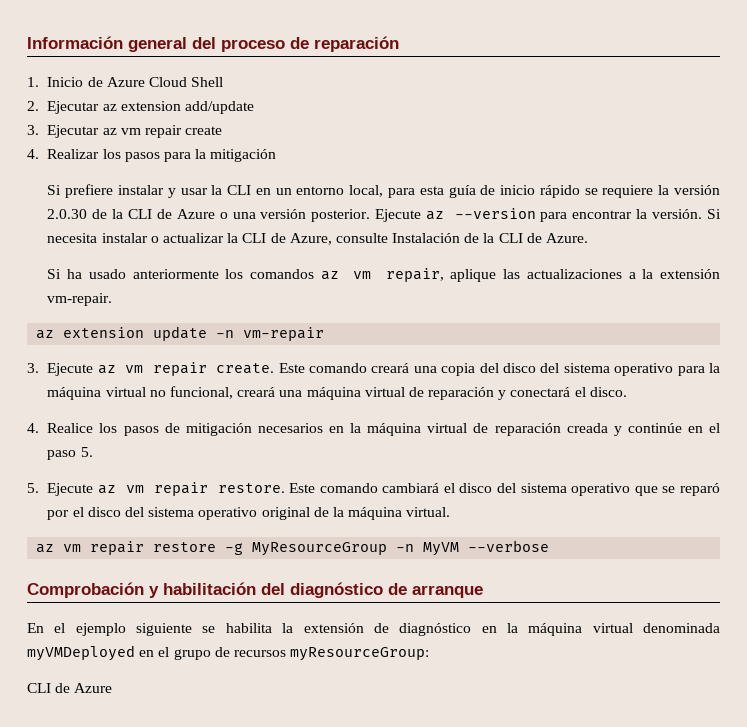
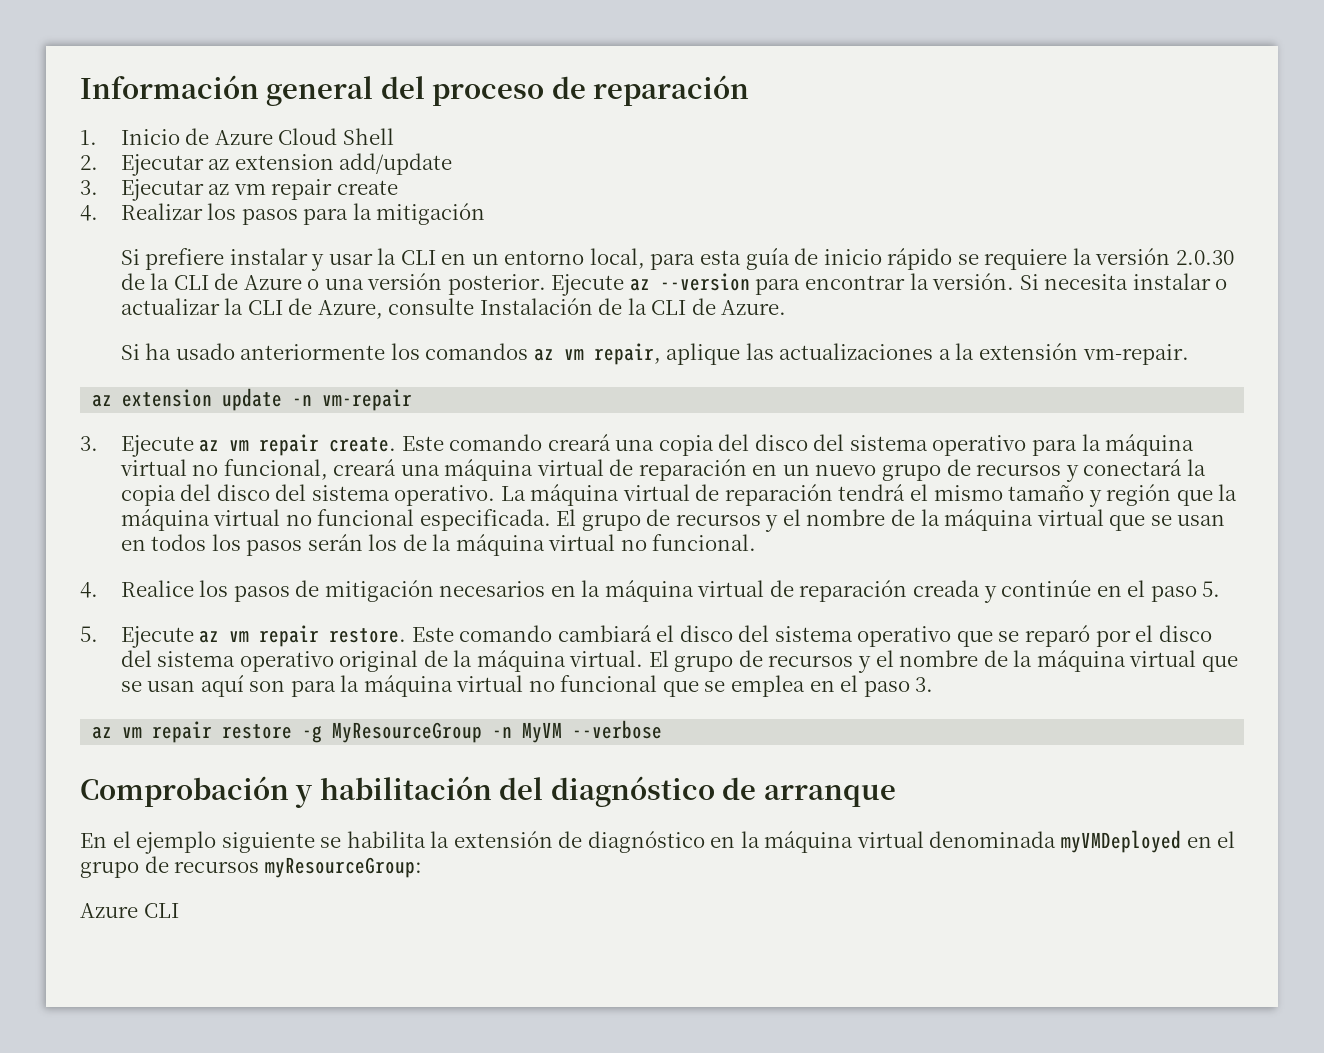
- Este comando creará una copia del disco del sistema operativo para la máquina virtual no funcional, creará una máquina virtual de reparación y conectará el disco.
+ Este comando creará una copia del disco del sistema operativo para la máquina virtual no funcional, creará una máquina virtual de reparación en un nuevo grupo de recursos y conectará la copia del disco del sistema operativo. La máquina virtual de reparación tendrá el mismo tamaño y región que la máquina virtual no funcional especificada. El grupo de recursos y el nombre de la máquina virtual que se usan en todos los pasos serán los de la máquina virtual no funcional.
+ El grupo de recursos y el nombre de la máquina virtual que se usan aquí son para la máquina virtual no funcional que se emplea en el paso 3.
  En el ejemplo siguiente se habilita la extensión de diagnóstico en la máquina virtual denominada myVMDeployed en el grupo de recursos myResourceGroup:
- CLI de Azure
+ Azure CLI

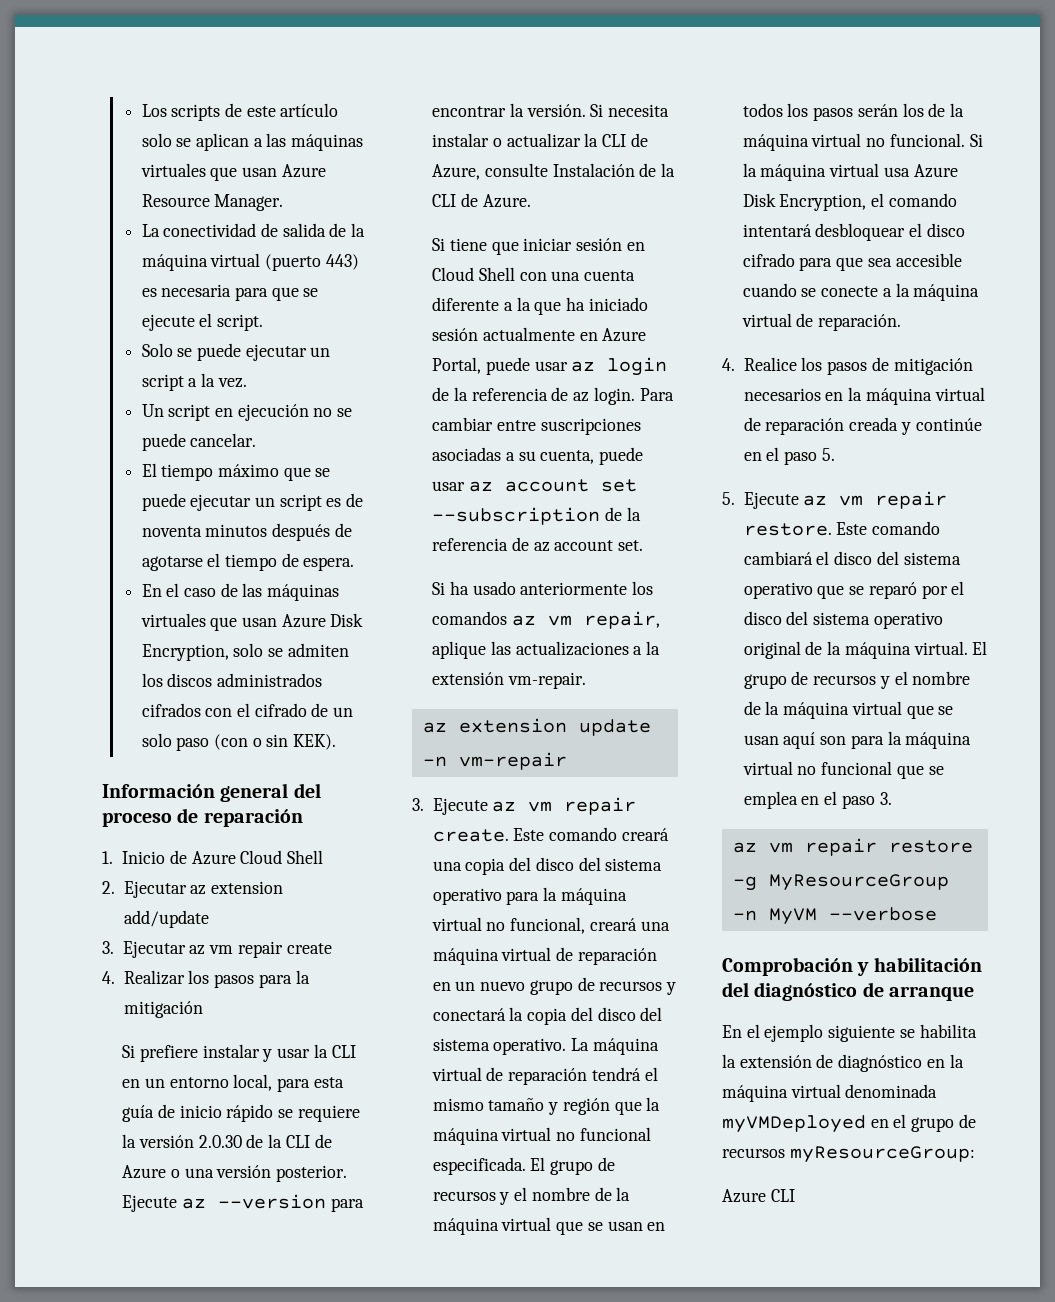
+ Los scripts de este artículo solo se aplican a las máquinas virtuales que usan Azure Resource Manager.
+ La conectividad de salida de la máquina virtual (puerto 443) es necesaria para que se ejecute el script.
+ Solo se puede ejecutar un script a la vez.
+ Un script en ejecución no se puede cancelar.
+ El tiempo máximo que se puede ejecutar un script es de noventa minutos después de agotarse el tiempo de espera.
+ En el caso de las máquinas virtuales que usan Azure Disk Encryption, solo se admiten los discos administrados cifrados con el cifrado de un solo paso (con o sin KEK).
+ Si tiene que iniciar sesión en Cloud Shell con una cuenta diferente a la que ha iniciado sesión actualmente en Azure Portal, puede usar az login de la referencia de az login. Para cambiar entre suscripciones asociadas a su cuenta, puede usar az account set --subscription de la referencia de az account set.
+ Si la máquina virtual usa Azure Disk Encryption, el comando intentará desbloquear el disco cifrado para que sea accesible cuando se conecte a la máquina virtual de reparación.

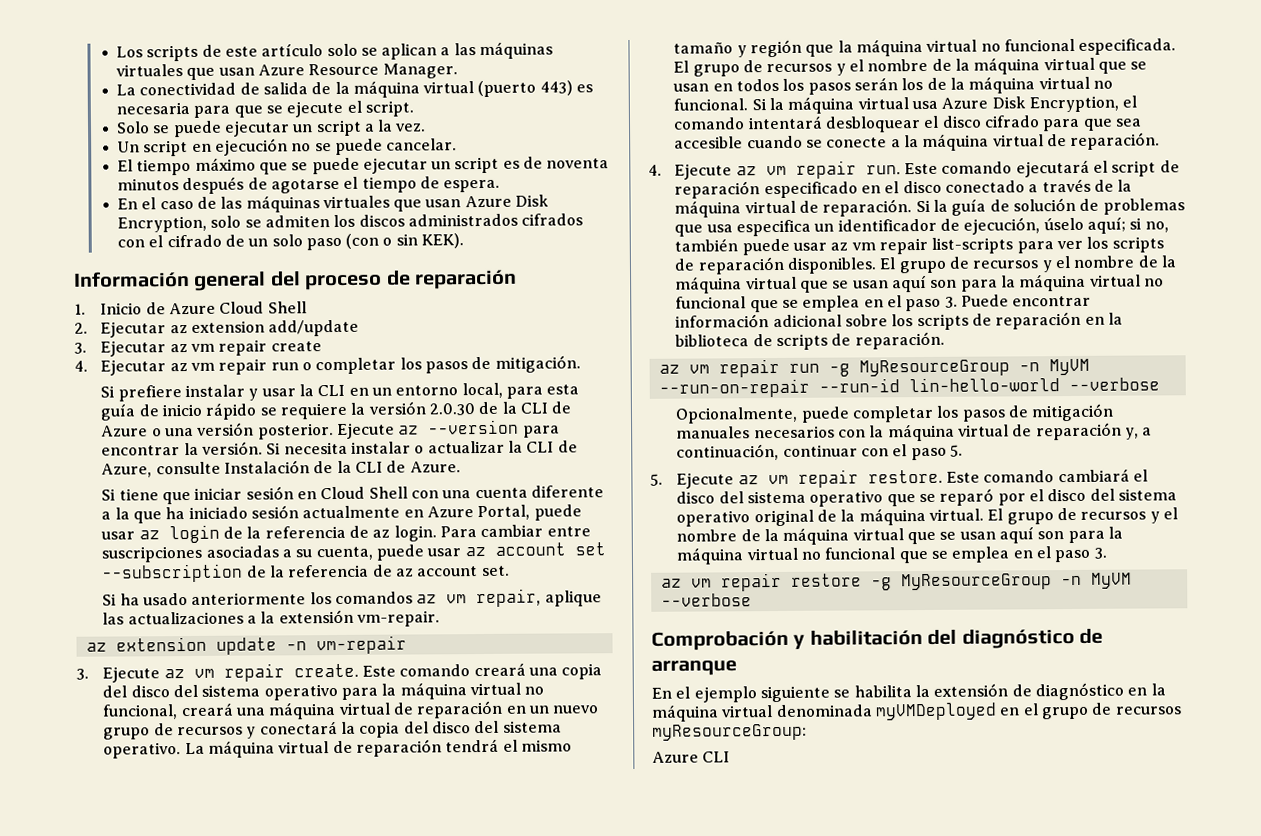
- 4. Realizar los pasos para la mitigación
+ 4. Ejecutar az vm repair run o completar los pasos de mitigación.
- 4. Realice los pasos de mitigación necesarios en la máquina virtual de reparación creada y continúe en el paso 5.
+ 4. Ejecute az vm repair run. Este comando ejecutará el script de reparación especificado en el disco conectado a través de la máquina virtual de reparación. Si la guía de solución de problemas que usa especifica un identificador de ejecución, úselo aquí; si no, también puede usar az vm repair list-scripts para ver los scripts de reparación disponibles. El grupo de recursos y el nombre de la máquina virtual que se usan aquí son para la máquina virtual no funcional que se emplea en el paso 3. Puede encontrar información adicional sobre los scripts de reparación en la biblioteca de scripts de reparación.
+ az vm repair run -g MyResourceGroup -n MyVM --run-on-repair --run-id lin-hello-world --verbose
+ Opcionalmente, puede completar los pasos de mitigación manuales necesarios con la máquina virtual de reparación y, a continuación, continuar con el paso 5.

